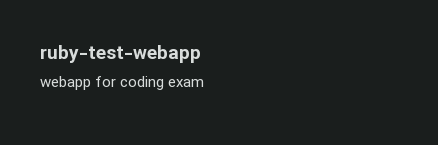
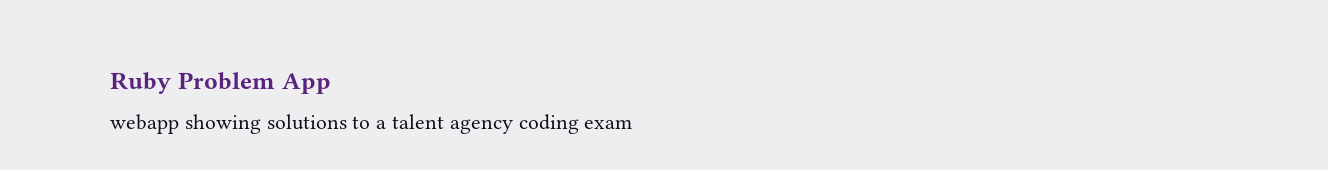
- ruby-test-webapp
- webapp for coding exam
+ Ruby Problem App
+ webapp showing solutions to a talent agency coding exam

